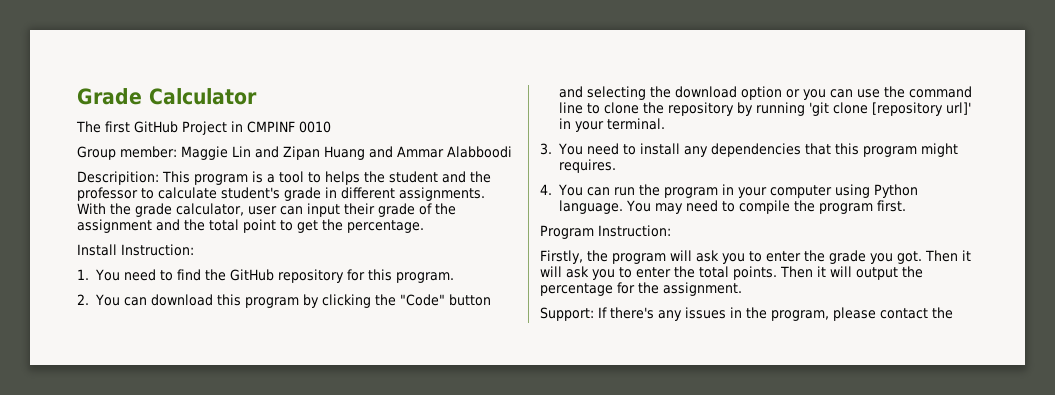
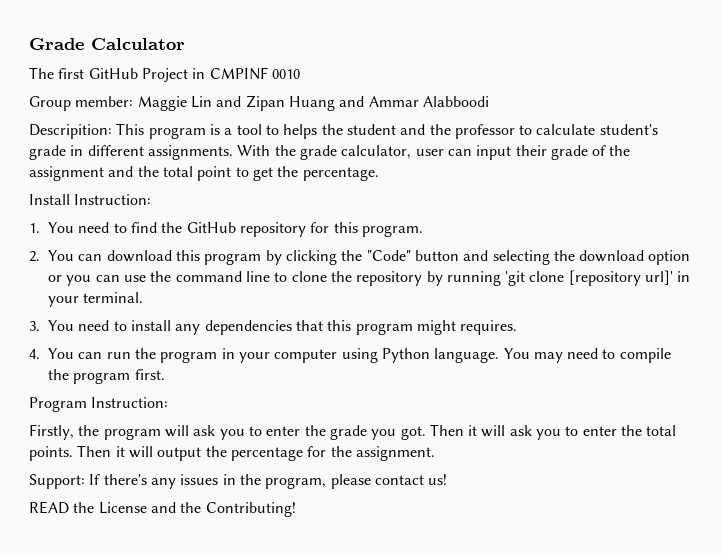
- Support: If there's any issues in the program, please contact the
+ Support: If there's any issues in the program, please contact us!
+ READ the License and the Contributing!

